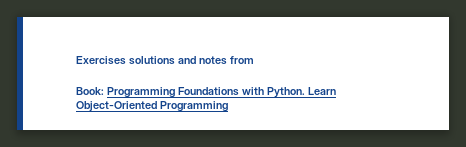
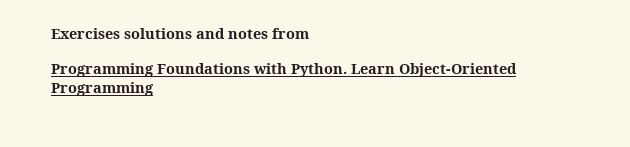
- Book: Programming Foundations with Python.
+ Programming Foundations with Python.

